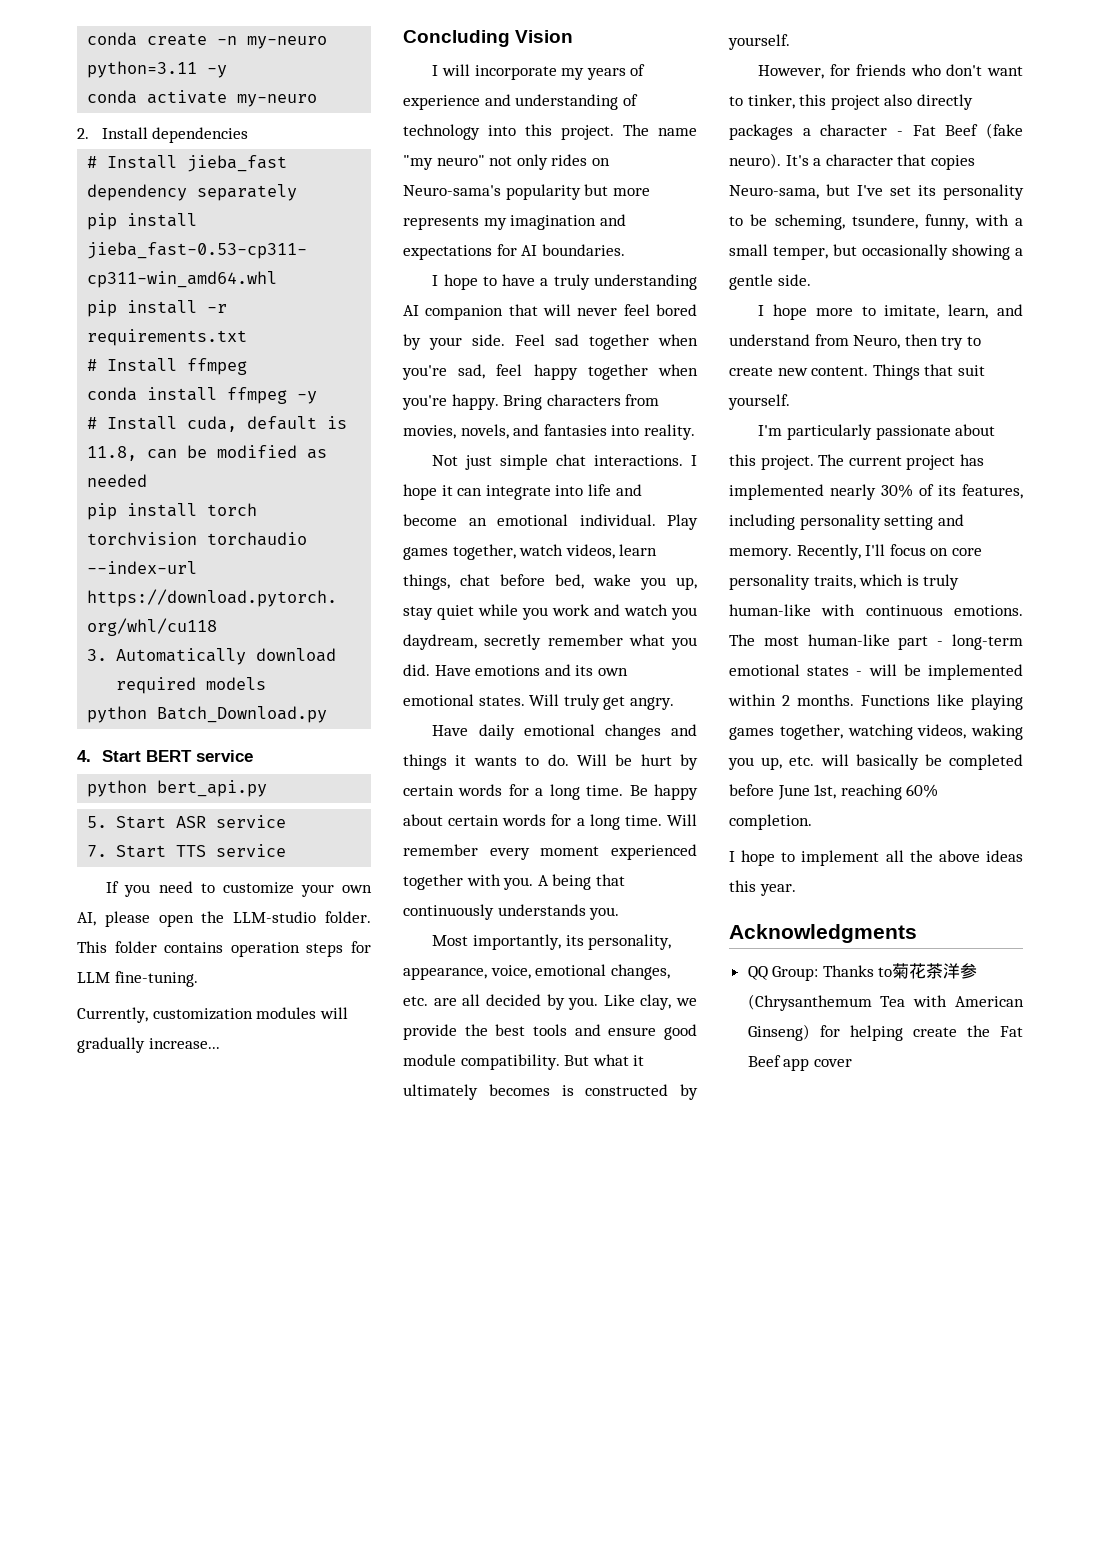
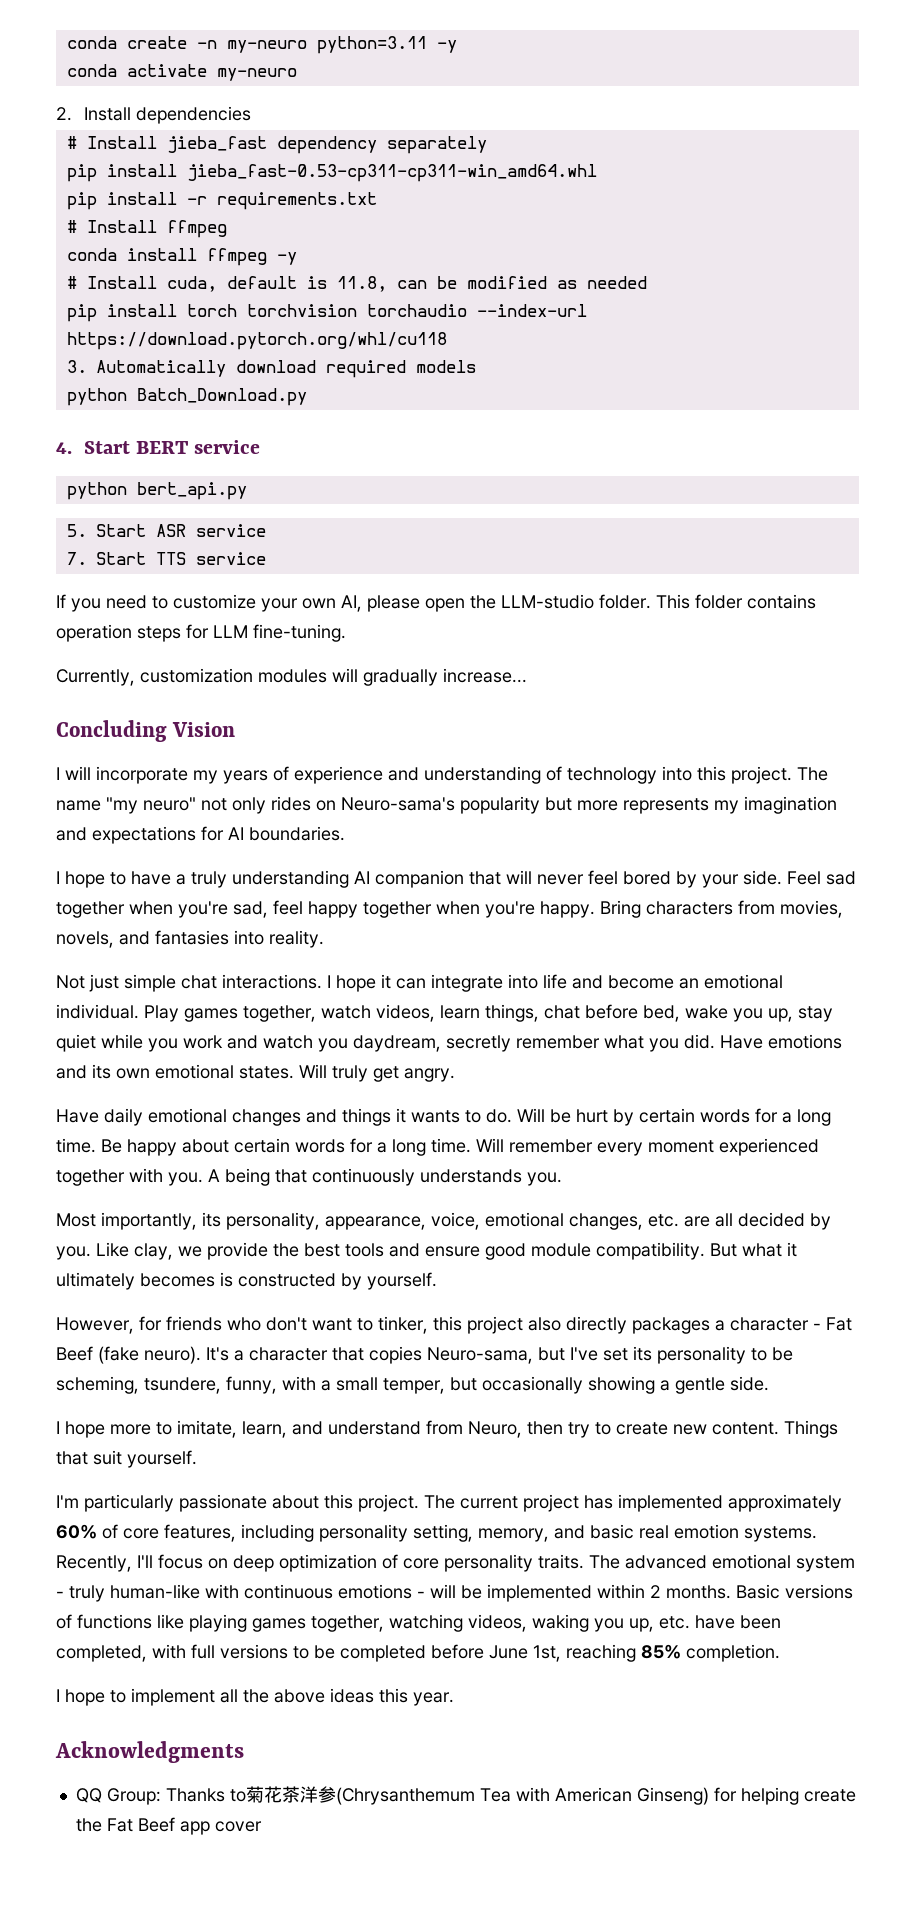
- The current project has implemented nearly 30% of its features, including personality setting and memory. Recently, I'll focus on core personality traits, which is truly human-like with continuous emotions. The most human-like part - long-term emotional states - will be implemented within 2 months.
+ The current project has implemented approximately 60% of core features, including personality setting, memory, and basic real emotion systems. Recently, I'll focus on deep optimization of core personality traits. The advanced emotional system - truly human-like with continuous emotions - will be implemented within 2 months.
- Functions like playing games together, watching videos, waking you up, etc. will basically be completed before June 1st, reaching 60% completion.
+ Basic versions of functions like playing games together, watching videos, waking you up, etc. have been completed, with full versions to be completed before June 1st, reaching 85% completion.

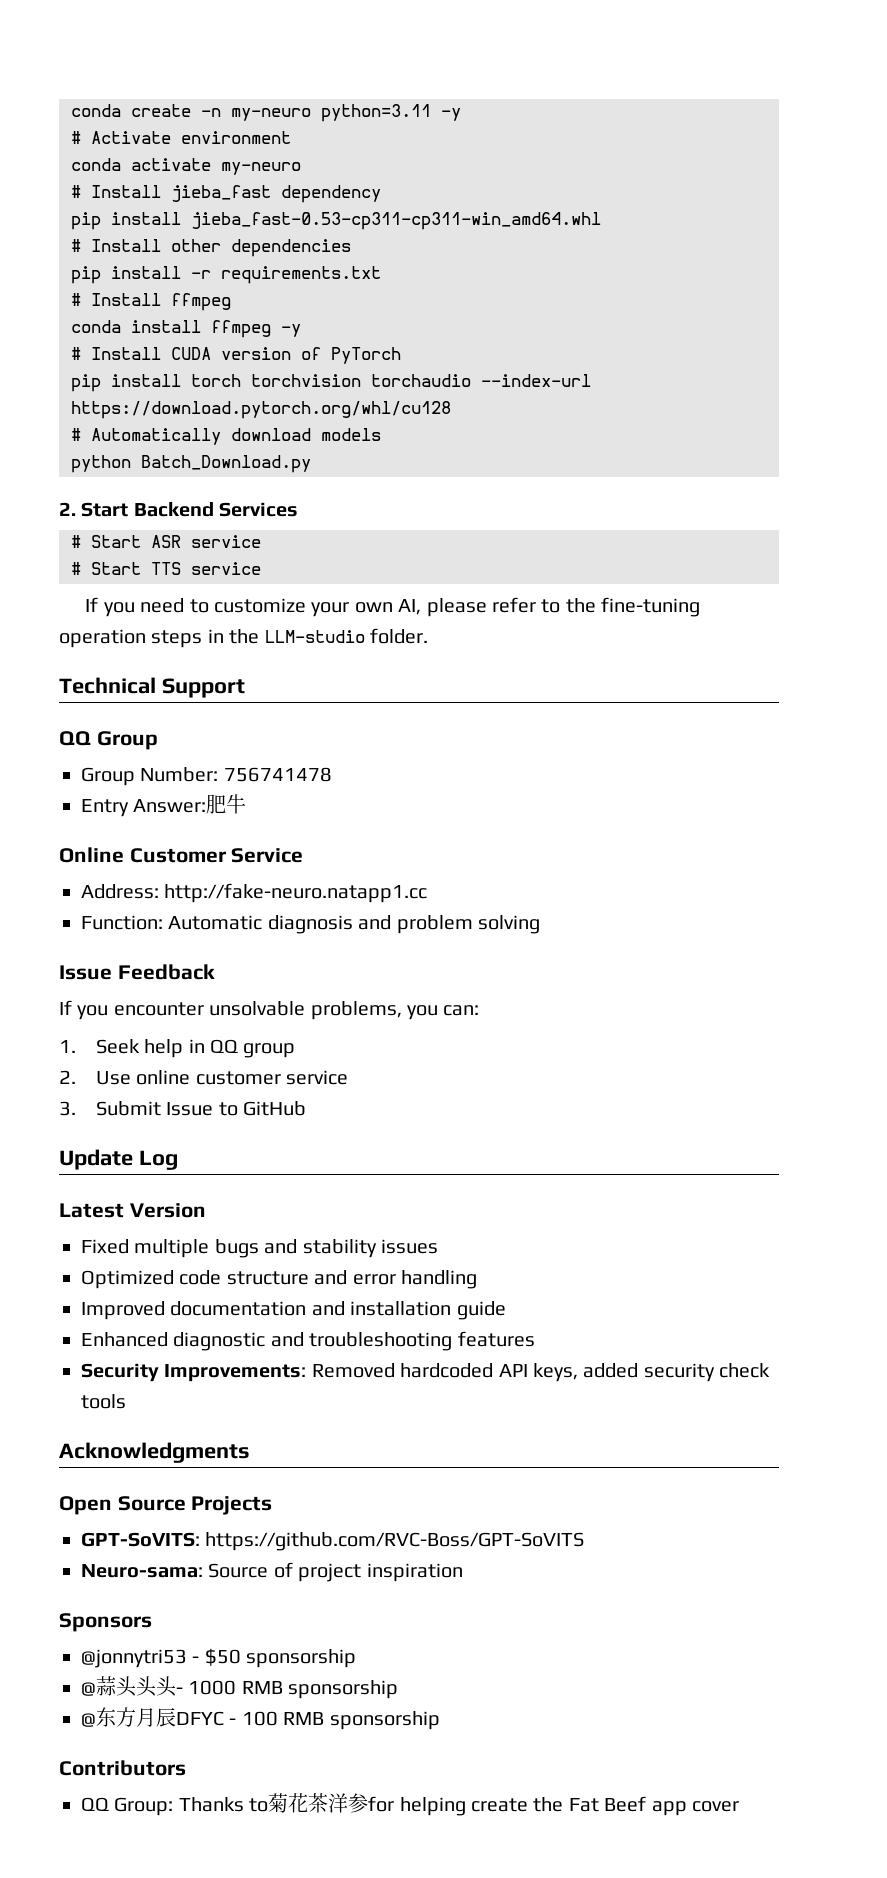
+ # Activate environment
- 2. Install dependencies
- # Install jieba_fast dependency separately
+ # Install jieba_fast dependency
+ # Install other dependencies
- # Install cuda, default is 11.8, can be modified as needed
+ # Install CUDA version of PyTorch
- pip install torch torchvision torchaudio --index-url https://download.pytorch.org/whl/cu118
- 3. Automatically download required models
+ pip install torch torchvision torchaudio --index-url https://download.pytorch.org/whl/cu128
+ # Automatically download models
- 4. Start BERT service
- python bert_api.py
- 5. Start ASR service
+ 2. Start Backend Services
+ # Start ASR service
- 7. Start TTS service
+ # Start TTS service
- If you need to customize your own AI, please open the LLM-studio folder. This folder contains operation steps for LLM fine-tuning.
- Currently, customization modules will gradually increase...
- Concluding Vision
- I will incorporate my years of experience and understanding of technology into this project. The name "my neuro" not only rides on Neuro-sama's popularity but more represents my imagination and expectations for AI boundaries.
- I hope to have a truly understanding AI companion that will never feel bored by your side. Feel sad together when you're sad, feel happy together when you're happy. Bring characters from movies, novels, and fantasies into reality.
- Not just simple chat interactions. I hope it can integrate into life and become an emotional individual. Play games together, watch videos, learn things, chat before bed, wake you up, stay quiet while you work and watch you daydream, secretly remember what you did. Have emotions and its own emotional states. Will truly get angry.
- Have daily emotional changes and things it wants to do. Will be hurt by certain words for a long time. Be happy about certain words for a long time. Will remember every moment experienced together with you. A being that continuously understands you.
- Most importantly, its personality, appearance, voice, emotional changes, etc. are all decided by you. Like clay, we provide the best tools and ensure good module compatibility. But what it ultimately becomes is constructed by yourself.
- However, for friends who don't want to tinker, this project also directly packages a character - Fat Beef (fake neuro). It's a character that copies Neuro-sama, but I've set its personality to be scheming, tsundere, funny, with a small temper, but occasionally showing a gentle side.
- I hope more to imitate, learn, and understand from Neuro, then try to create new content. Things that suit yourself.
- I'm particularly passionate about this project. The current project has implemented approximately 60% of core features, including personality setting, memory, and basic real emotion systems. Recently, I'll focus on deep optimization of core personality traits. The advanced emotional system - truly human-like with continuous emotions - will be implemented within 2 months. Basic versions of functions like playing games together, watching videos, waking you up, etc. have been completed, with full versions to be completed before June 1st, reaching 85% completion.
- I hope to implement all the above ideas this year.
+ If you need to customize your own AI, please refer to the fine-tuning operation steps in the LLM-studio folder.
+ Technical Support
+ QQ Group
+ Group Number: 756741478
+ Entry Answer:肥牛
+ Online Customer Service
+ Address: http://fake-neuro.natapp1.cc
+ Function: Automatic diagnosis and problem solving
+ Issue Feedback
+ If you encounter unsolvable problems, you can:
+ 1. Seek help in QQ group
+ 2. Use online customer service
+ 3. Submit Issue to GitHub
+ Update Log
+ Latest Version
+ Fixed multiple bugs and stability issues
+ Optimized code structure and error handling
+ Improved documentation and installation guide
+ Enhanced diagnostic and troubleshooting features
+ Security Improvements: Removed hardcoded API keys, added security check tools
  Acknowledgments
+ Open Source Projects
+ GPT-SoVITS: https://github.com/RVC-Boss/GPT-SoVITS
+ Neuro-sama: Source of project inspiration
+ Sponsors
+ @jonnytri53 - $50 sponsorship
+ @蒜头头头- 1000 RMB sponsorship
+ @东方月辰DFYC - 100 RMB sponsorship
+ Contributors
- QQ Group: Thanks to菊花茶洋参(Chrysanthemum Tea with American Ginseng) for helping create the Fat Beef app cover
+ QQ Group: Thanks to菊花茶洋参for helping create the Fat Beef app cover

